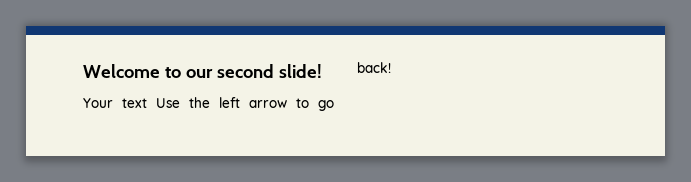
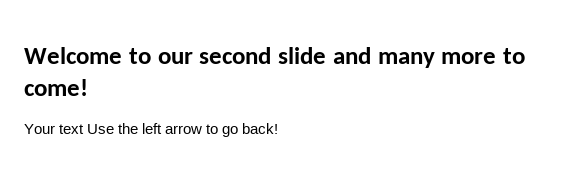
- Welcome to our second slide!
+ Welcome to our second slide and many more to come!

